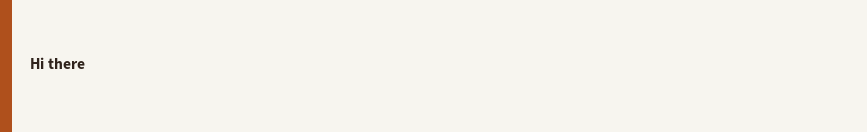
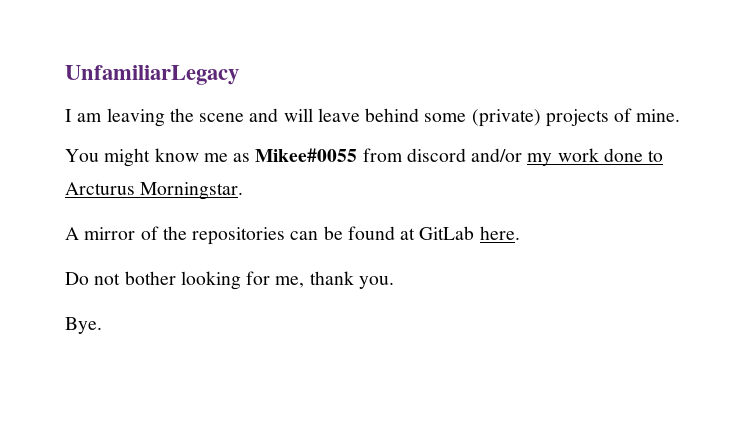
- Hi there
+ UnfamiliarLegacy
+ I am leaving the scene and will leave behind some (private) projects of mine.
+ You might know me as Mikee#0055 from discord and/or my work done to Arcturus Morningstar.
+ A mirror of the repositories can be found at GitLab here.
+ Do not bother looking for me, thank you.
+ Bye.

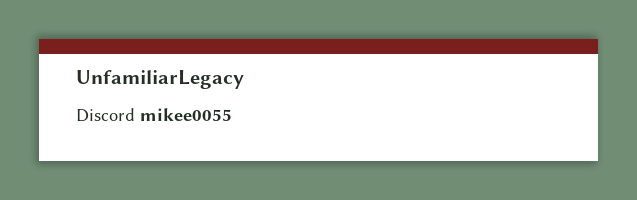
- I am leaving the scene and will leave behind some (private) projects of mine.
- You might know me as Mikee#0055 from discord and/or my work done to Arcturus Morningstar.
- A mirror of the repositories can be found at GitLab here.
- Do not bother looking for me, thank you.
- Bye.
+ Discord mikee0055

